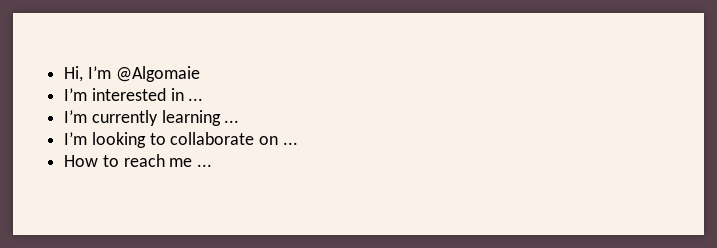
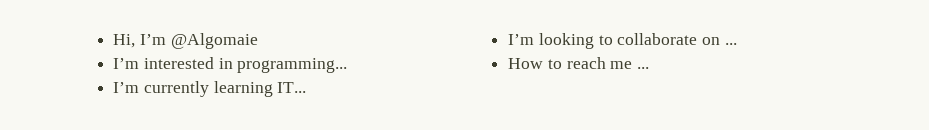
- I’m interested in ...
+ I’m interested in programming...
- I’m currently learning ...
+ I’m currently learning IT...

